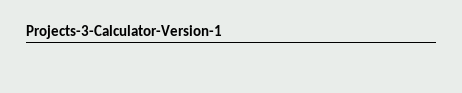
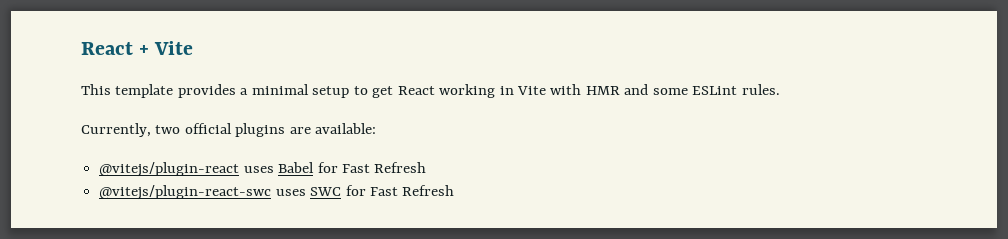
- Projects-3-Calculator-Version-1
+ React + Vite
+ This template provides a minimal setup to get React working in Vite with HMR and some ESLint rules.
+ Currently, two official plugins are available:
+ @vitejs/plugin-react uses Babel for Fast Refresh
+ @vitejs/plugin-react-swc uses SWC for Fast Refresh

